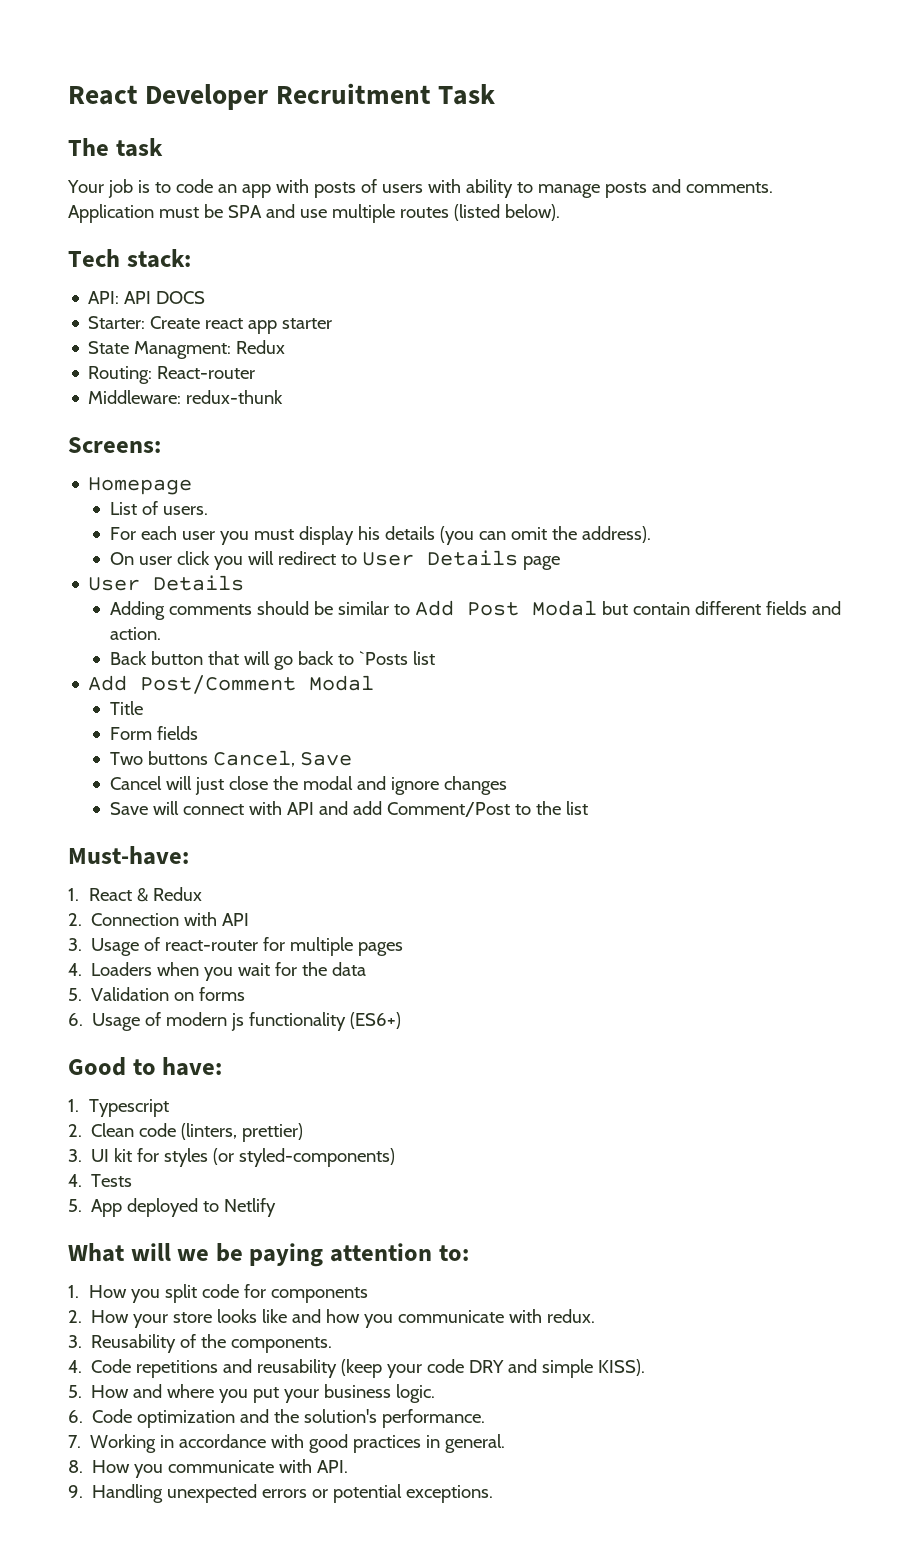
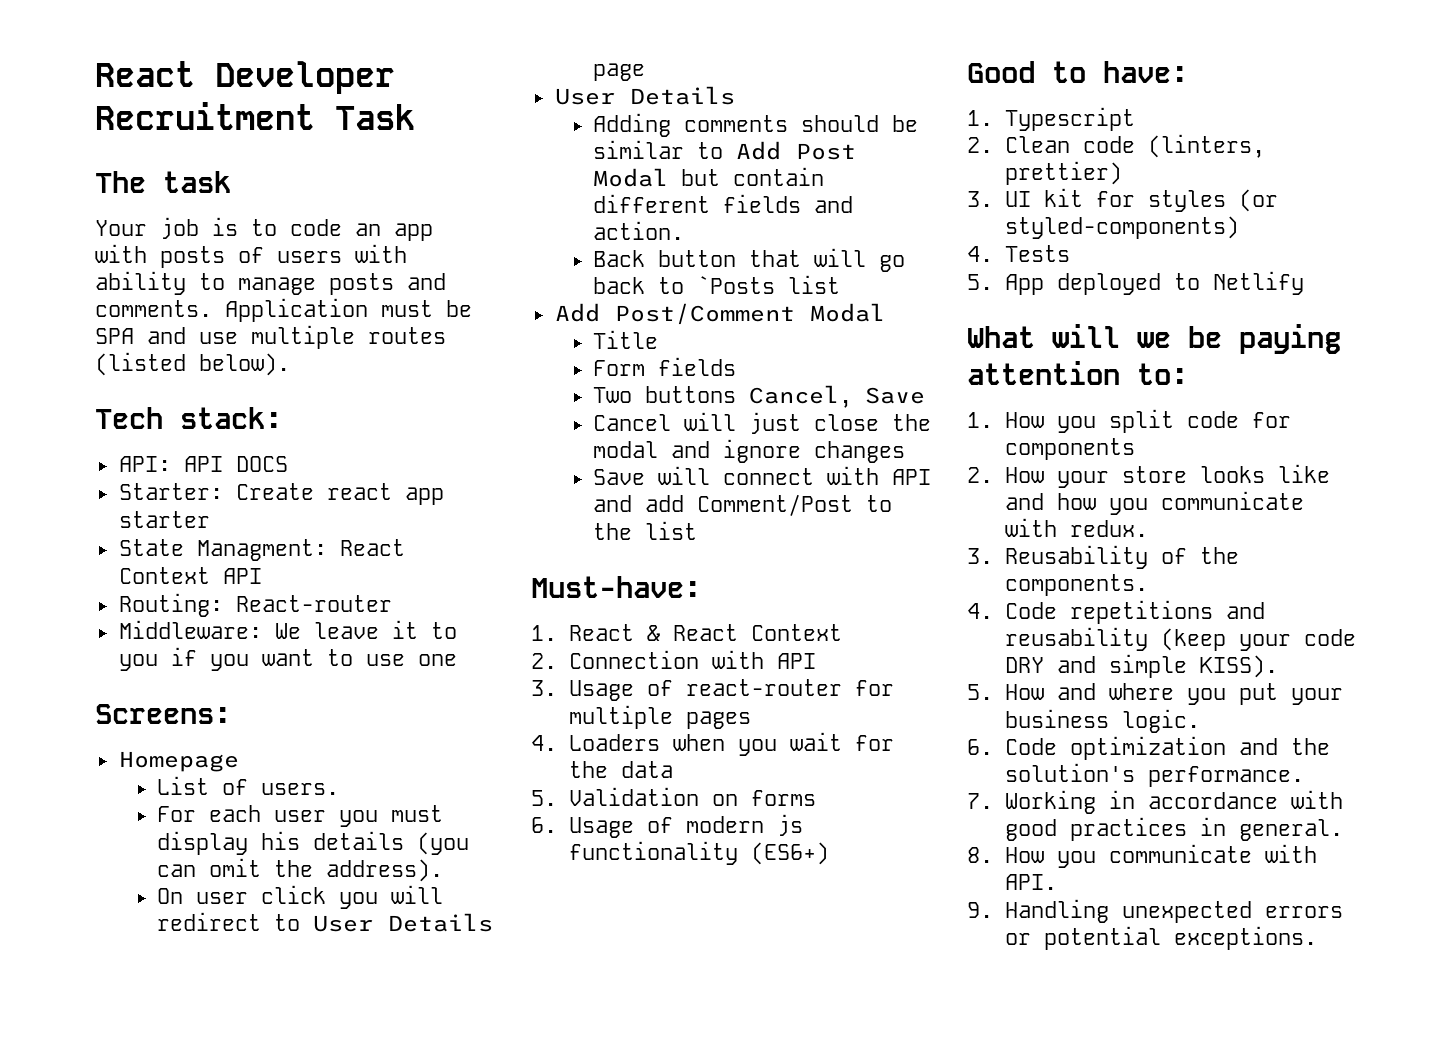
- State Managment: Redux
+ State Managment: React Context API
- Middleware: redux-thunk
+ Middleware: We leave it to you if you want to use one
- 1. React & Redux
+ 1. React & React Context

